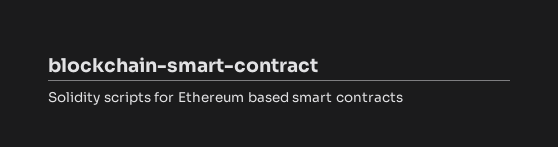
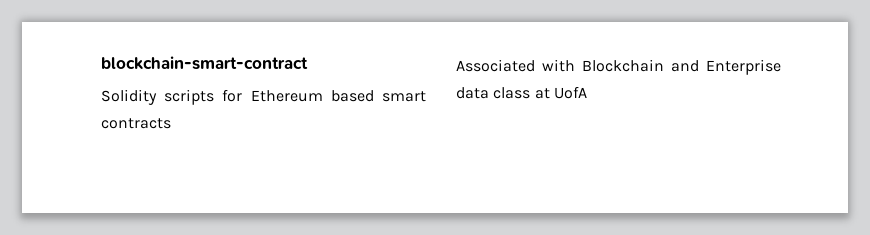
+ Associated with Blockchain and Enterprise data class at UofA

